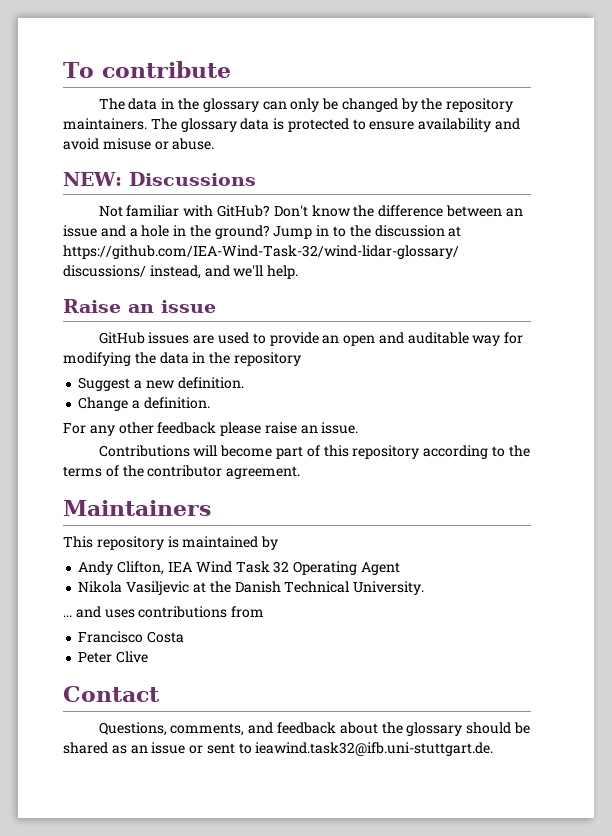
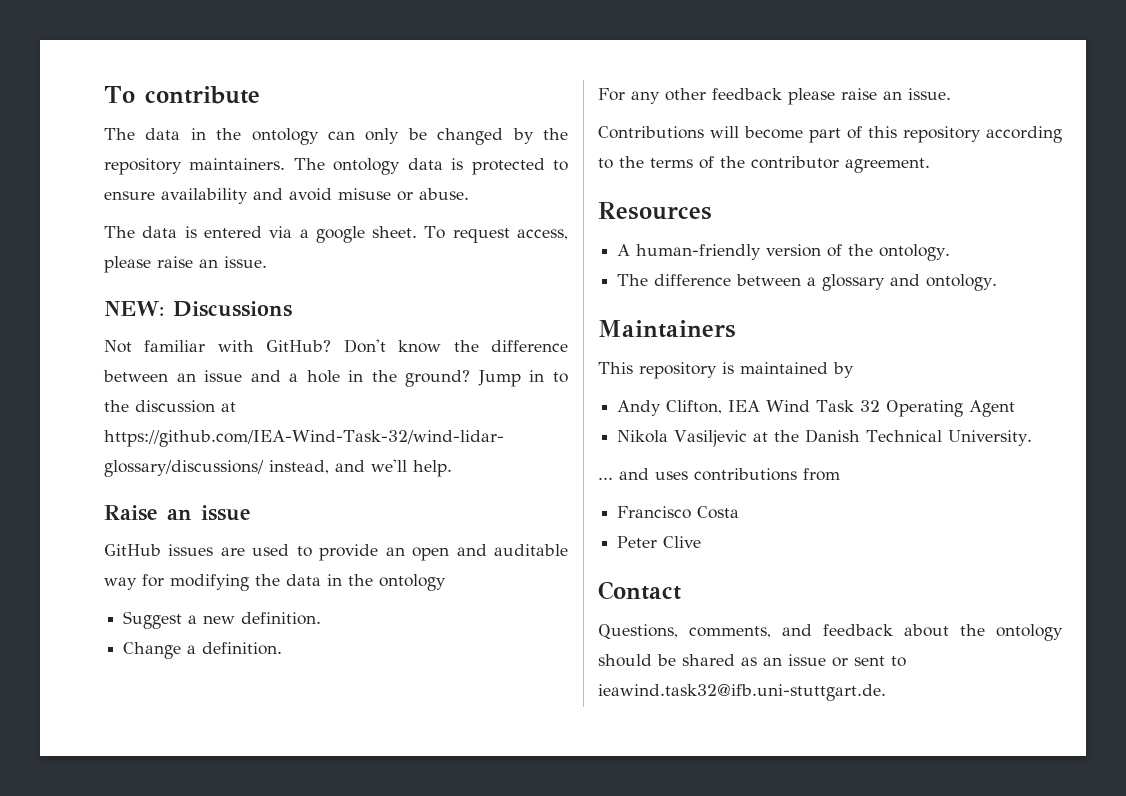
- The data in the glossary can only be changed by the repository maintainers.
+ The data in the ontology can only be changed by the repository maintainers.
- The glossary data is protected to ensure availability and avoid misuse or abuse.
+ The ontology data is protected to ensure availability and avoid misuse or abuse.
+ The data is entered via a google sheet. To request access, please raise an issue.
- GitHub issues are used to provide an open and auditable way for modifying the data in the repository
+ GitHub issues are used to provide an open and auditable way for modifying the data in the ontology
+ Resources
+ A human-friendly version of the ontology.
+ The difference between a glossary and ontology.
- Questions, comments, and feedback about the glossary should be shared as an issue or sent to ieawind.task32@ifb.uni-stuttgart.de.
+ Questions, comments, and feedback about the ontology should be shared as an issue or sent to ieawind.task32@ifb.uni-stuttgart.de.

